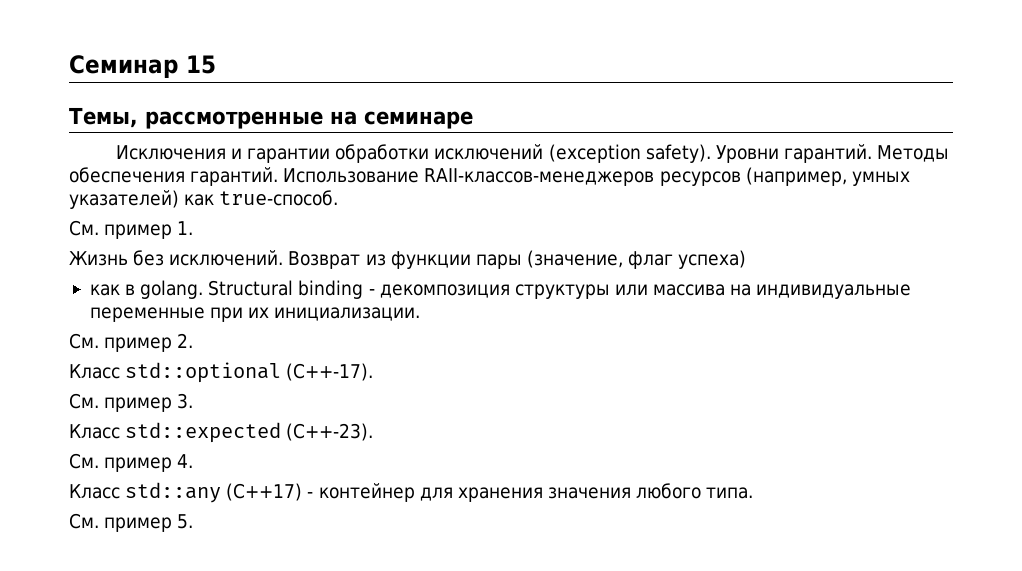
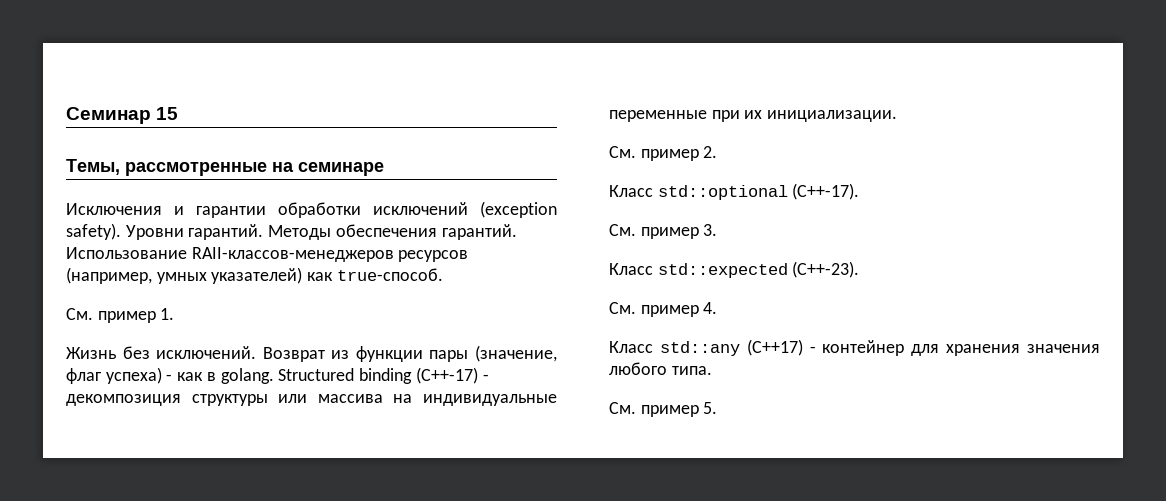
- Возврат из функции пары (значение, флаг успеха)
- как в golang.
+ Возврат из функции пары (значение, флаг успеха) - как в golang.
- Structural binding - декомпозиция структуры или массива на индивидуальные переменные при их инициализации.
+ Structured binding (C++-17) - декомпозиция структуры или массива на индивидуальные переменные при их инициализации.

